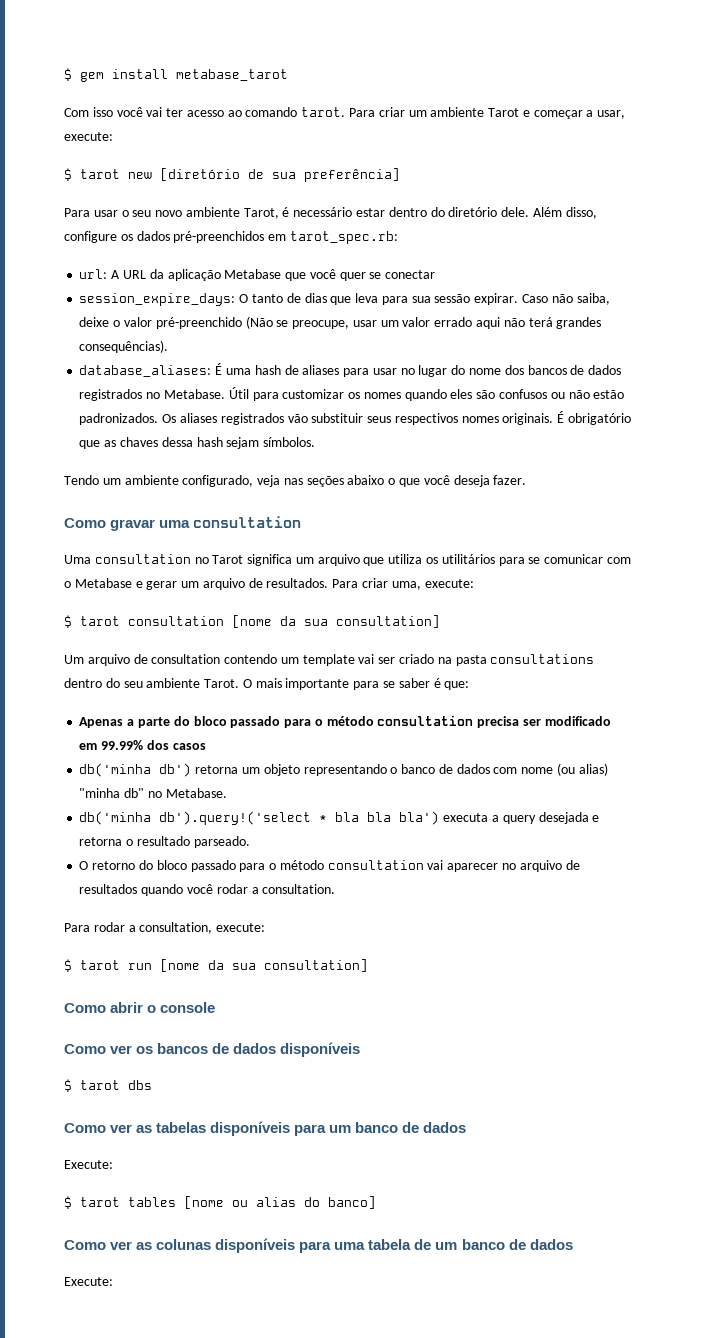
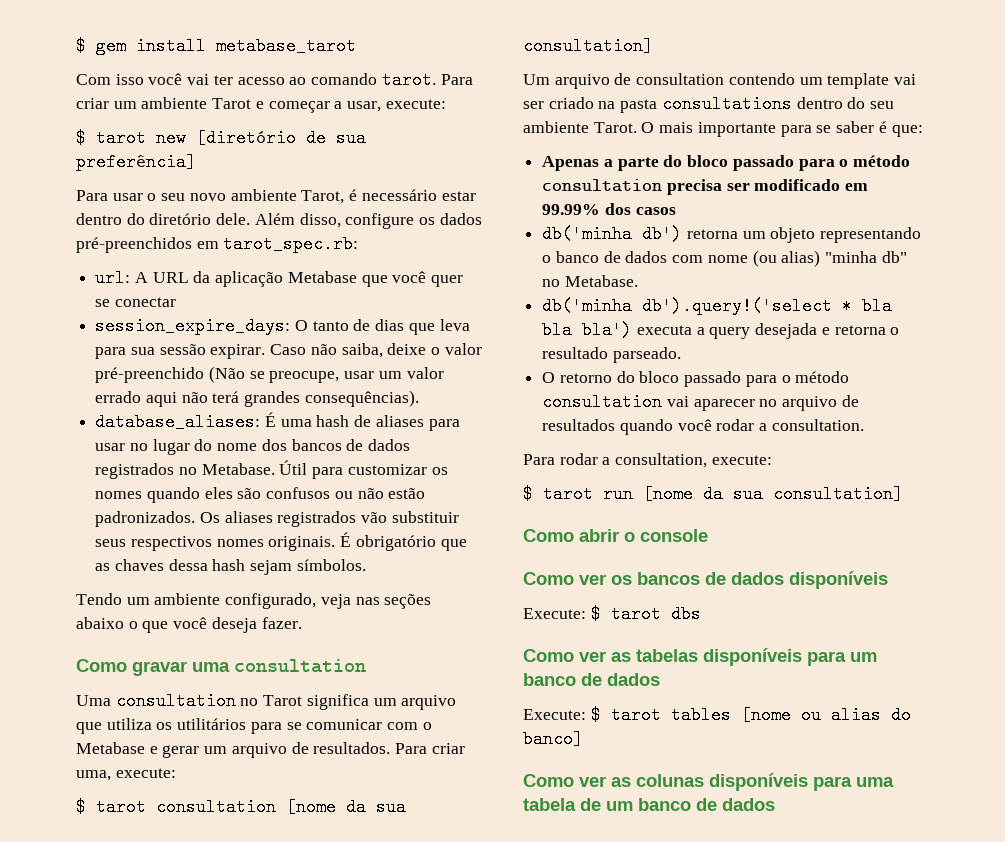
- $ tarot dbs
+ Execute: $ tarot dbs
  Como ver as tabelas disponíveis para um banco de dados
- Execute:
- $ tarot tables [nome ou alias do banco]
+ Execute: $ tarot tables [nome ou alias do banco]
  Como ver as colunas disponíveis para uma tabela de um banco de dados
- Execute:

